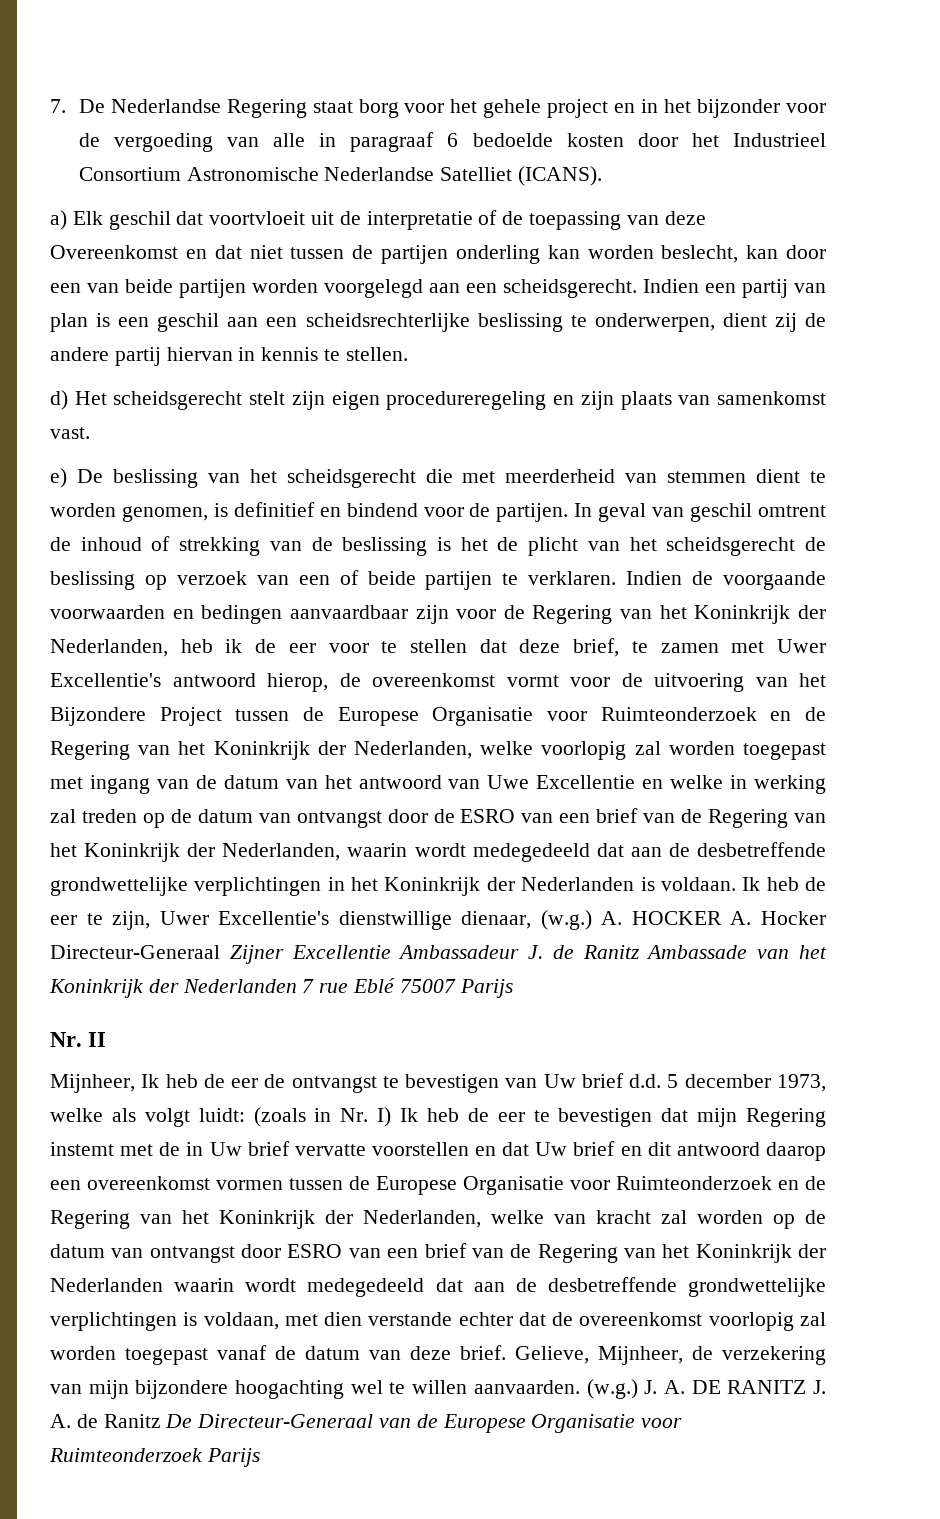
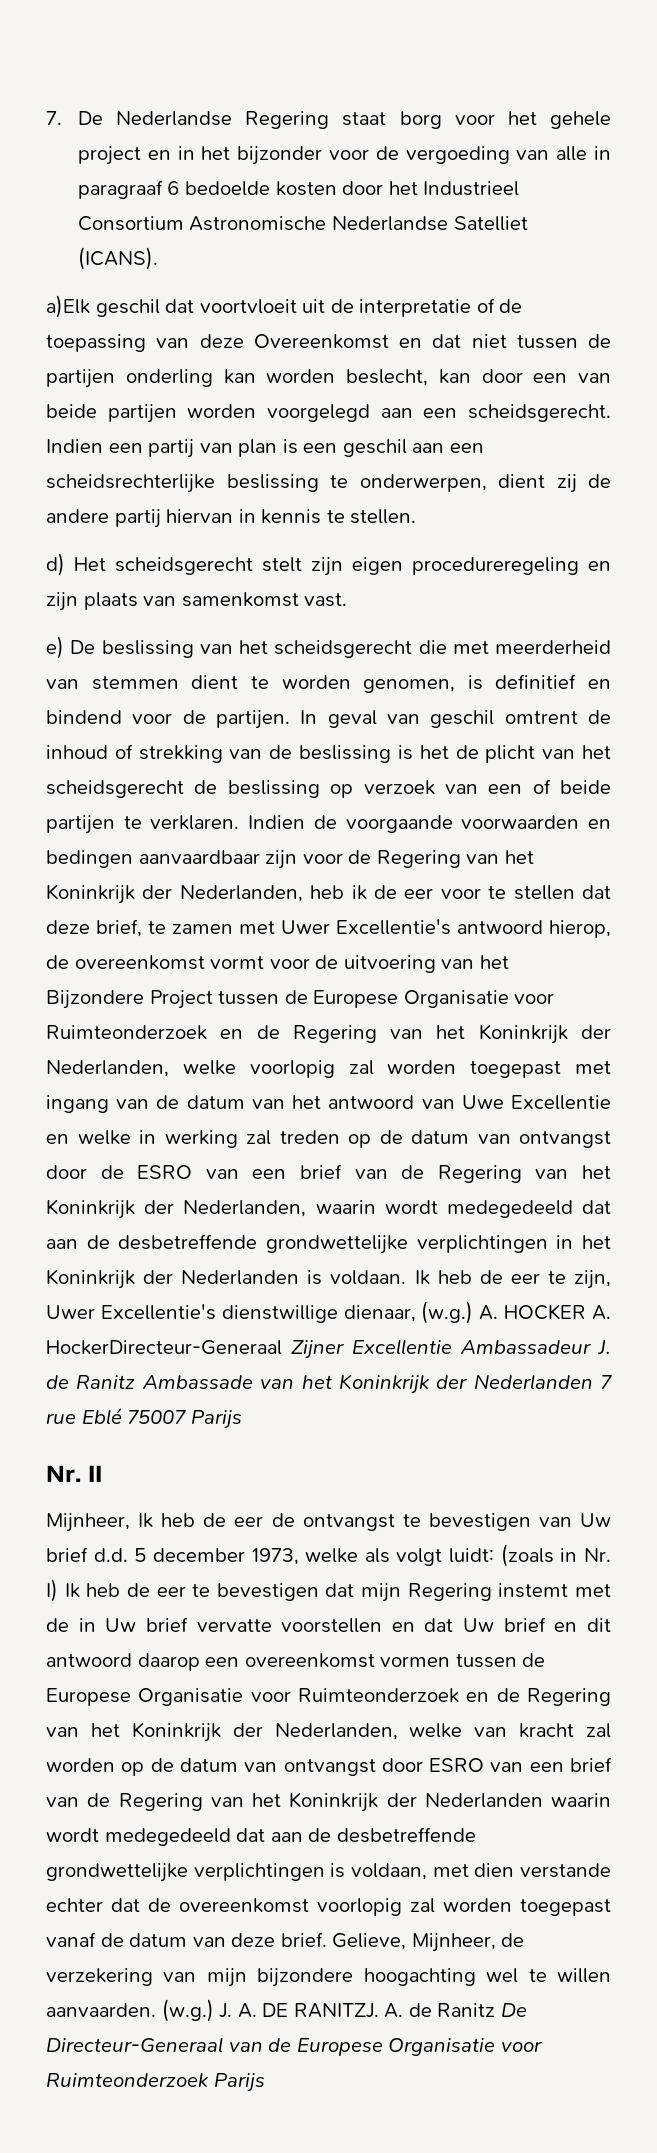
- a) Elk geschil dat voortvloeit uit de interpretatie of de toepassing van deze Overeenkomst en dat niet tussen de partijen onderling kan worden beslecht, kan door een van beide partijen worden voorgelegd aan een scheidsgerecht.
+ a)Elk geschil dat voortvloeit uit de interpretatie of de toepassing van deze Overeenkomst en dat niet tussen de partijen onderling kan worden beslecht, kan door een van beide partijen worden voorgelegd aan een scheidsgerecht.
- Ik heb de eer te zijn, Uwer Excellentie's dienstwillige dienaar, (w.g.) A. HOCKER A. Hocker Directeur-Generaal Zijner Excellentie Ambassadeur J. de Ranitz Ambassade van het Koninkrijk der Nederlanden 7 rue Eblé 75007 Parijs
+ Ik heb de eer te zijn, Uwer Excellentie's dienstwillige dienaar, (w.g.) A. HOCKER A. HockerDirecteur-Generaal Zijner Excellentie Ambassadeur J. de Ranitz Ambassade van het Koninkrijk der Nederlanden 7 rue Eblé 75007 Parijs
- (w.g.) J. A. DE RANITZ J. A. de Ranitz De Directeur-Generaal van de Europese Organisatie voor Ruimteonderzoek Parijs
+ (w.g.) J. A. DE RANITZJ. A. de Ranitz De Directeur-Generaal van de Europese Organisatie voor Ruimteonderzoek Parijs

